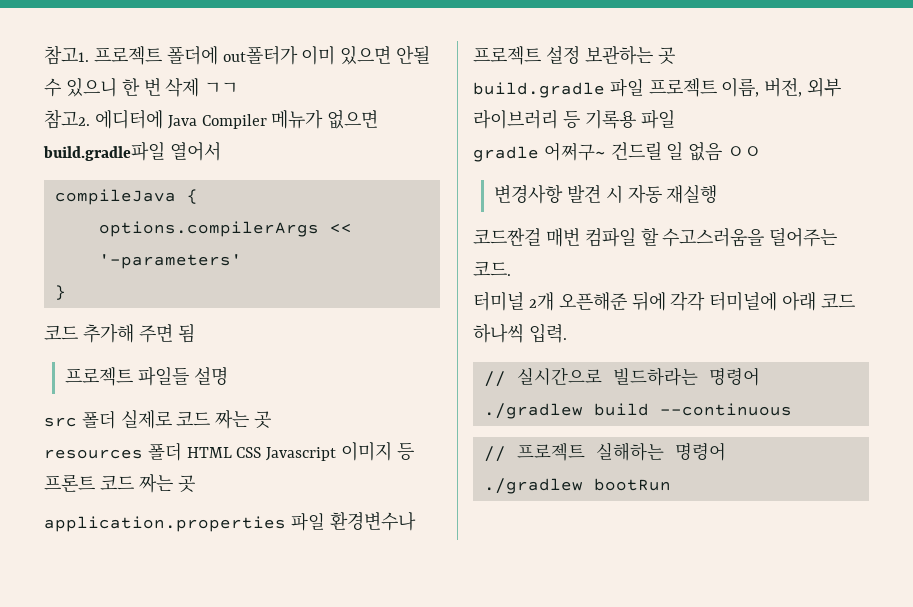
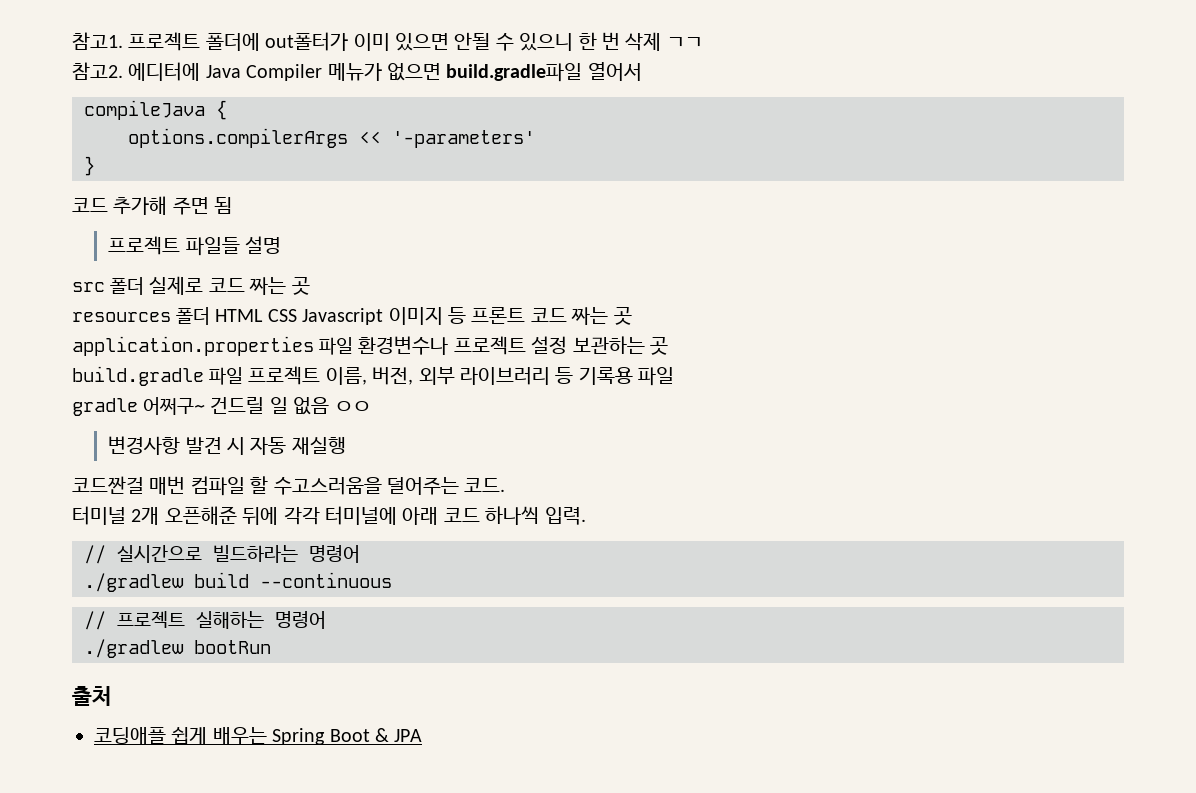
+ 출처
+ 코딩애플 쉽게 배우는 Spring Boot & JPA

